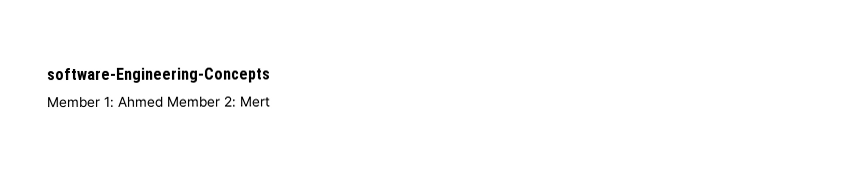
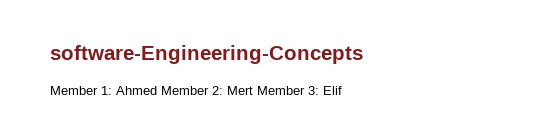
- Member 1: Ahmed Member 2: Mert
+ Member 1: Ahmed Member 2: Mert Member 3: Elif

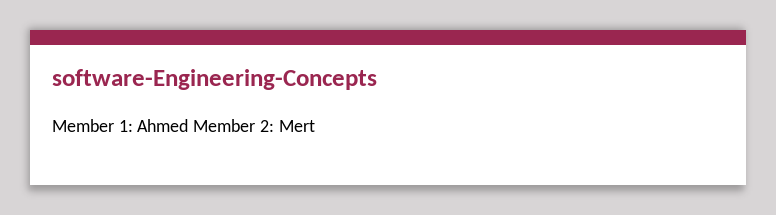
- Member 1: Ahmed Member 2: Mert Member 3: Elif
+ Member 1: Ahmed Member 2: Mert

